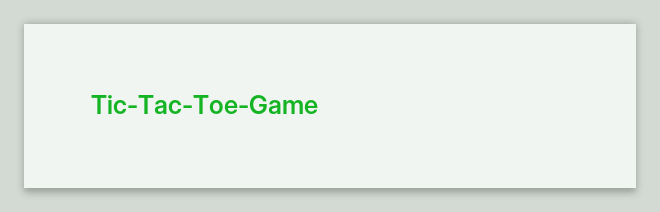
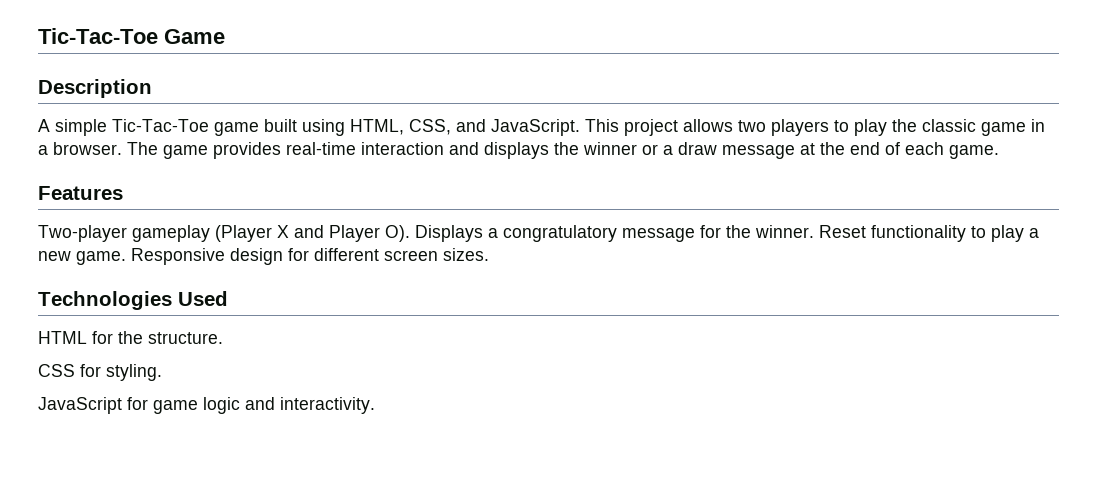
- Tic-Tac-Toe-Game
+ Tic-Tac-Toe Game
+ Description
+ A simple Tic-Tac-Toe game built using HTML, CSS, and JavaScript. This project allows two players to play the classic game in a browser. The game provides real-time interaction and displays the winner or a draw message at the end of each game.
+ Features
+ Two-player gameplay (Player X and Player O). Displays a congratulatory message for the winner. Reset functionality to play a new game. Responsive design for different screen sizes.
+ Technologies Used
+ HTML for the structure.
+ CSS for styling.
+ JavaScript for game logic and interactivity.

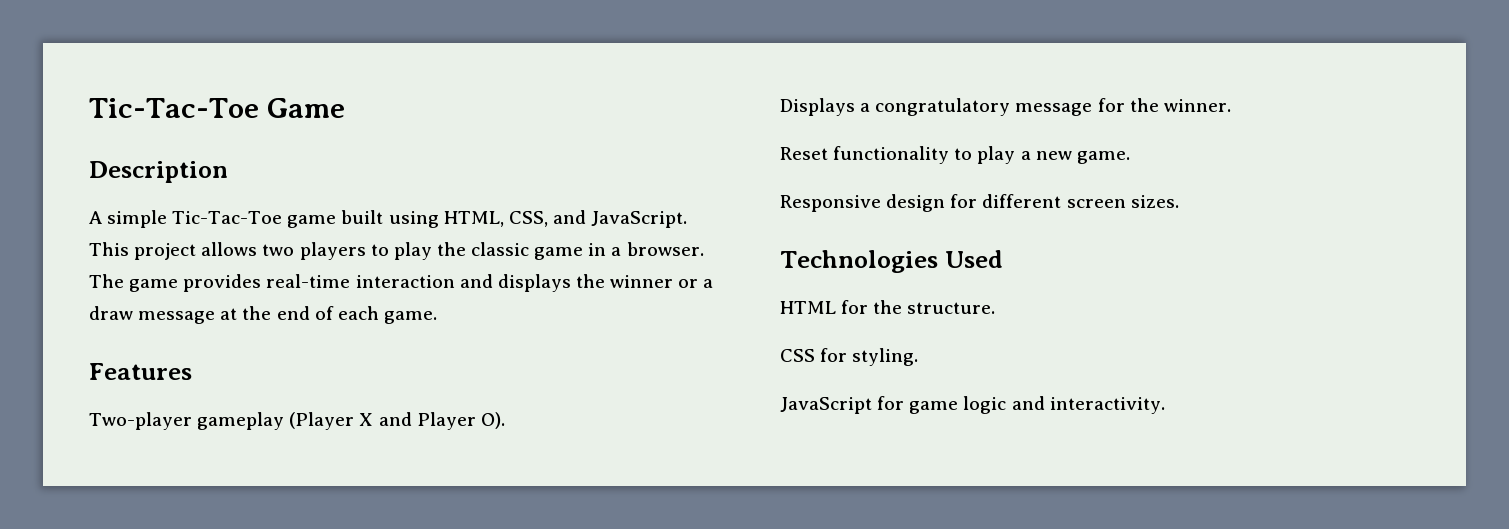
- Two-player gameplay (Player X and Player O). Displays a congratulatory message for the winner. Reset functionality to play a new game. Responsive design for different screen sizes.
+ Two-player gameplay (Player X and Player O).
+ Displays a congratulatory message for the winner.
+ Reset functionality to play a new game.
+ Responsive design for different screen sizes.

